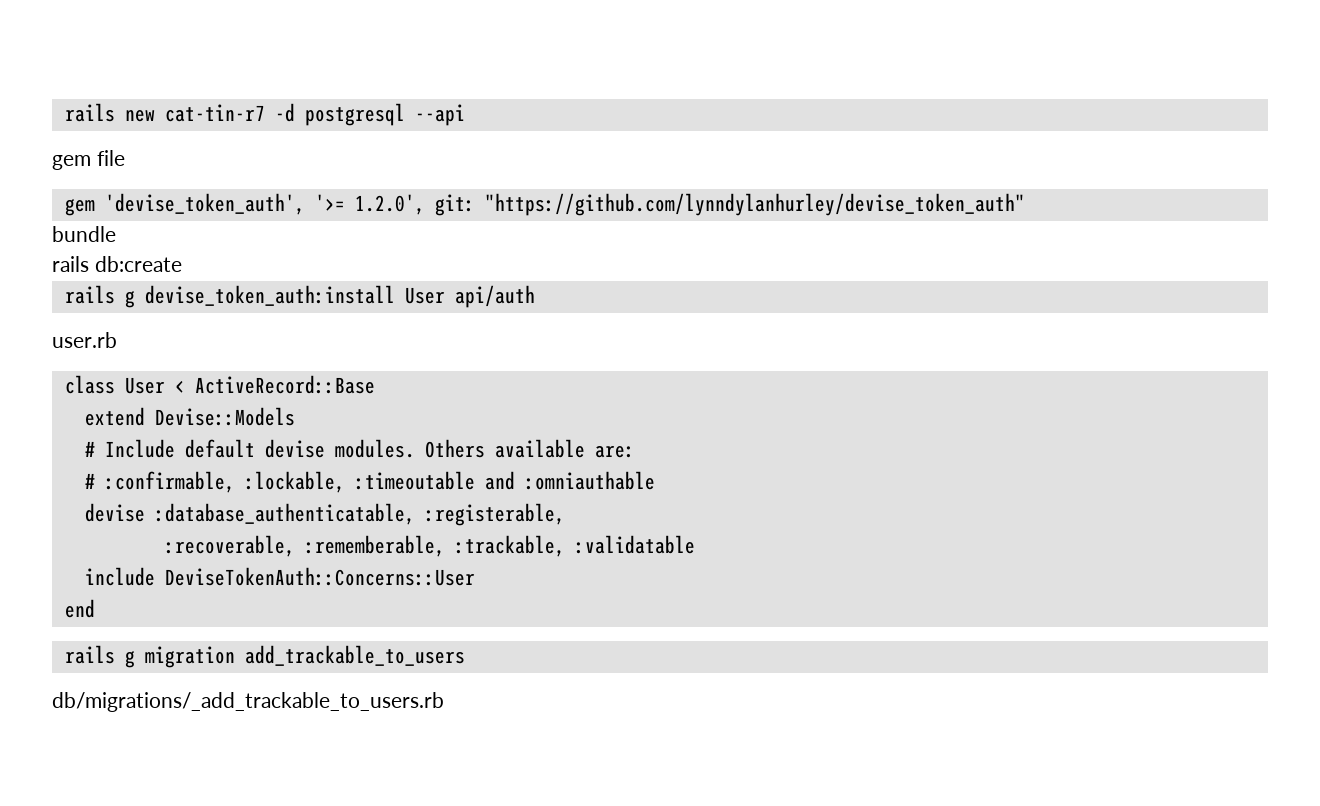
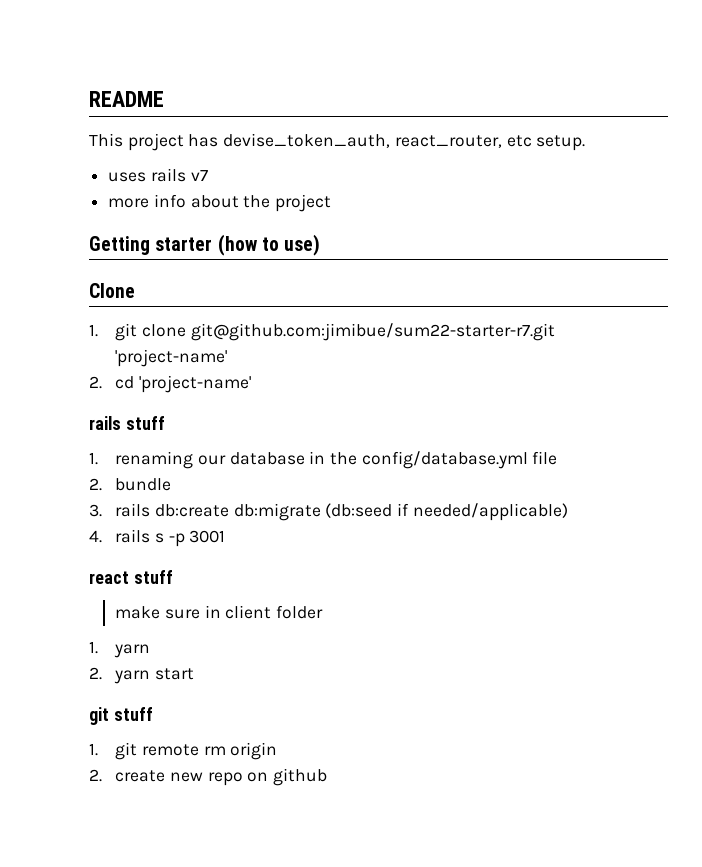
- rails new cat-tin-r7 -d postgresql --api
- gem file
- gem 'devise_token_auth', '>= 1.2.0', git: "https://github.com/lynndylanhurley/devise_token_auth"
- bundle
+ README
+ This project has devise_token_auth, react_router, etc setup.
+ uses rails v7
+ more info about the project
+ Getting starter (how to use)
+ Clone
+ 1. git clone git@github.com:jimibue/sum22-starter-r7.git 'project-name'
+ 2. cd 'project-name'
+ rails stuff
+ 1. renaming our database in the config/database.yml file
+ 2. bundle
- rails db:create
- rails g devise_token_auth:install User api/auth
- user.rb
- class User < ActiveRecord::Base
- extend Devise::Models
- # Include default devise modules. Others available are:
- # :confirmable, :lockable, :timeoutable and :omniauthable
- devise :database_authenticatable, :registerable,
- :recoverable, :rememberable, :trackable, :validatable
- include DeviseTokenAuth::Concerns::User
- end
- rails g migration add_trackable_to_users
- db/migrations/_add_trackable_to_users.rb
+ 3. rails db:create db:migrate (db:seed if needed/applicable)
+ 4. rails s -p 3001
+ react stuff
+ make sure in client folder
+ 1. yarn
+ 2. yarn start
+ git stuff
+ 1. git remote rm origin
+ 2. create new repo on github

